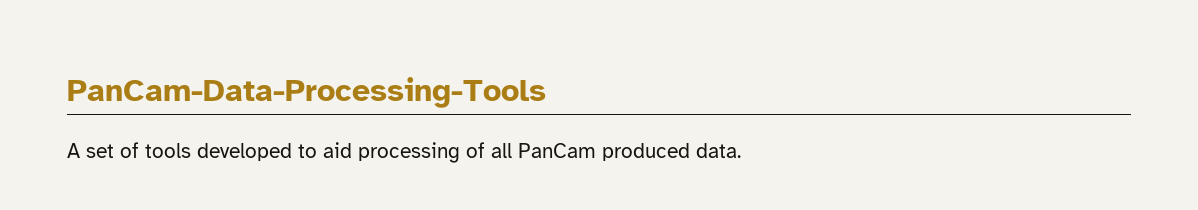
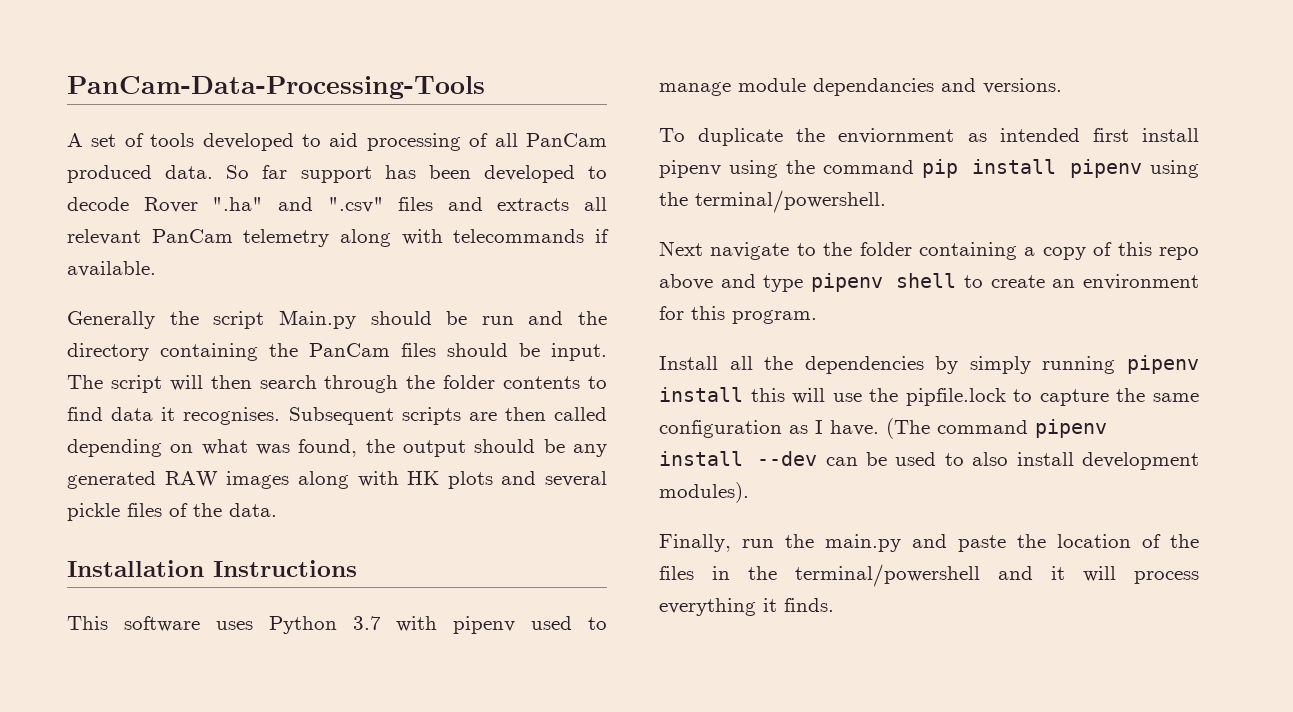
+ So far support has been developed to decode Rover ".ha" and ".csv" files and extracts all relevant PanCam telemetry along with telecommands if available.
+ Generally the script Main.py should be run and the directory containing the PanCam files should be input. The script will then search through the folder contents to find data it recognises. Subsequent scripts are then called depending on what was found, the output should be any generated RAW images along with HK plots and several pickle files of the data.
+ Installation Instructions
+ This software uses Python 3.7 with pipenv used to manage module dependancies and versions.
+ To duplicate the enviornment as intended first install pipenv using the command pip install pipenv using the terminal/powershell.
+ Next navigate to the folder containing a copy of this repo above and type pipenv shell to create an environment for this program.
+ Install all the dependencies by simply running pipenv install this will use the pipfile.lock to capture the same configuration as I have. (The command pipenv install --dev can be used to also install development modules).
+ Finally, run the main.py and paste the location of the files in the terminal/powershell and it will process everything it finds.

